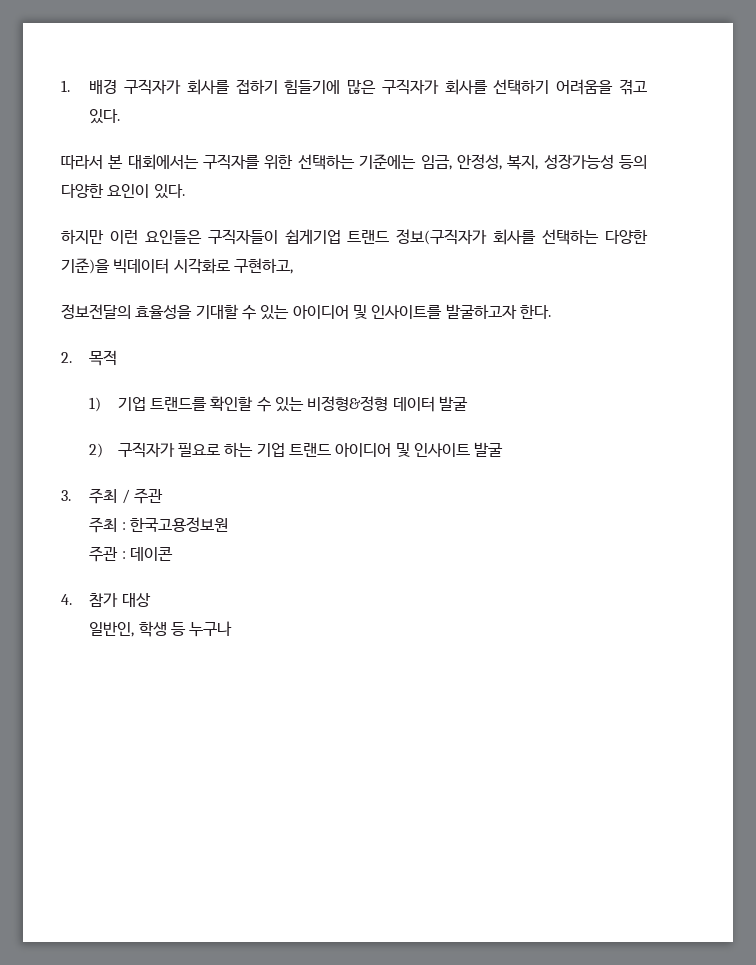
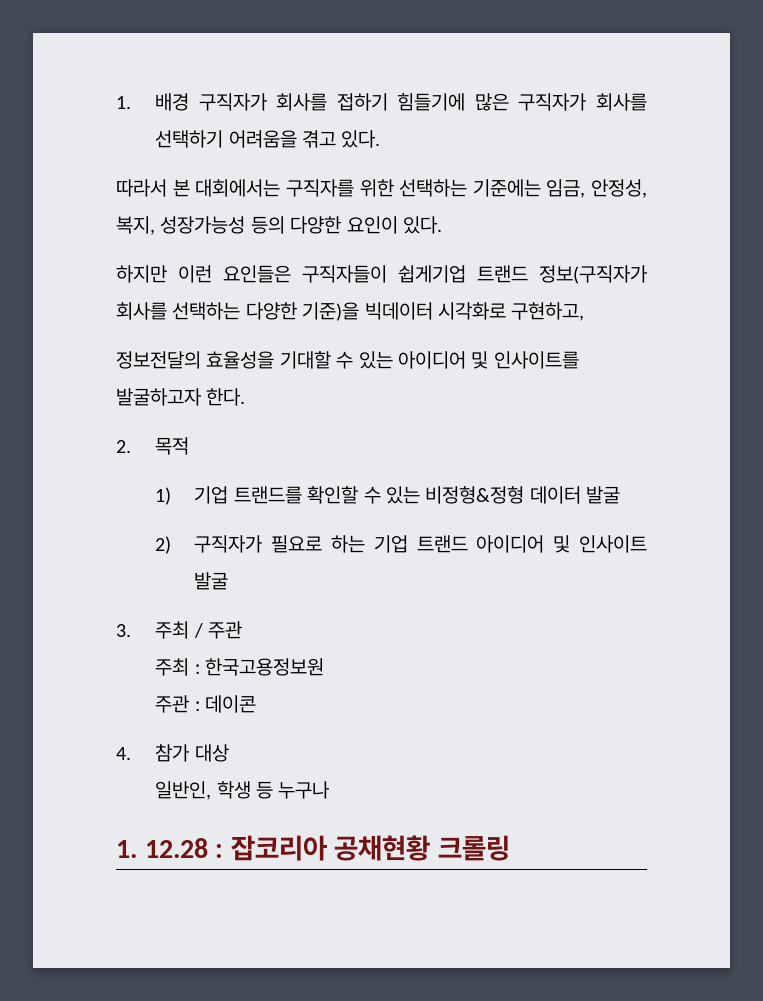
+ 1. 12.28 : 잡코리아 공채현황 크롤링

